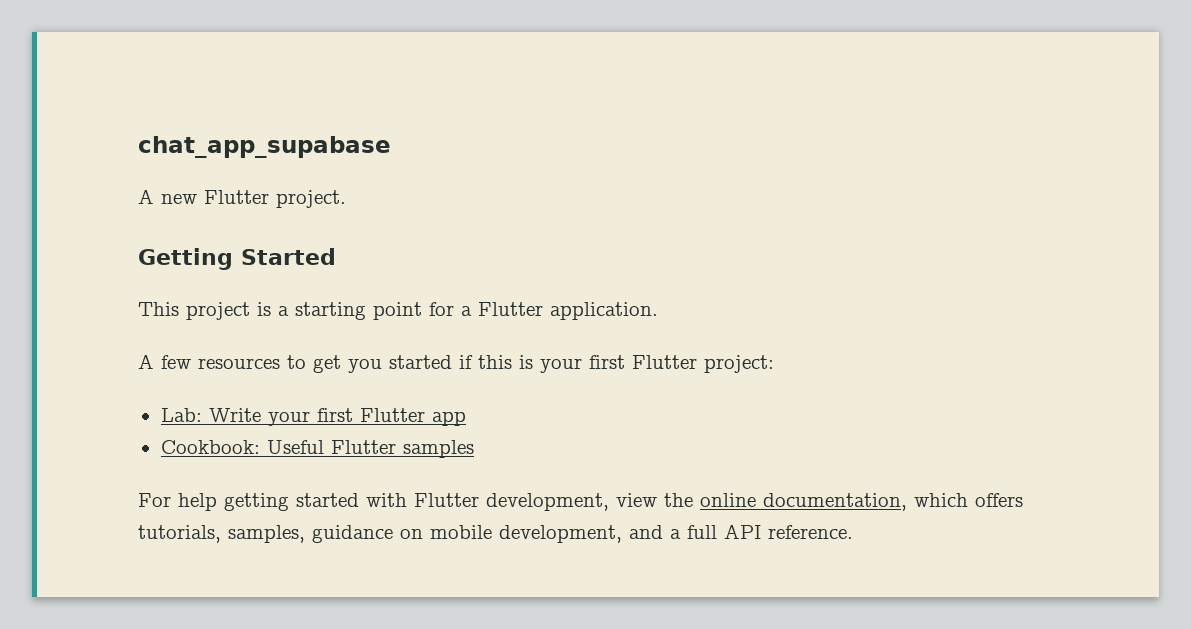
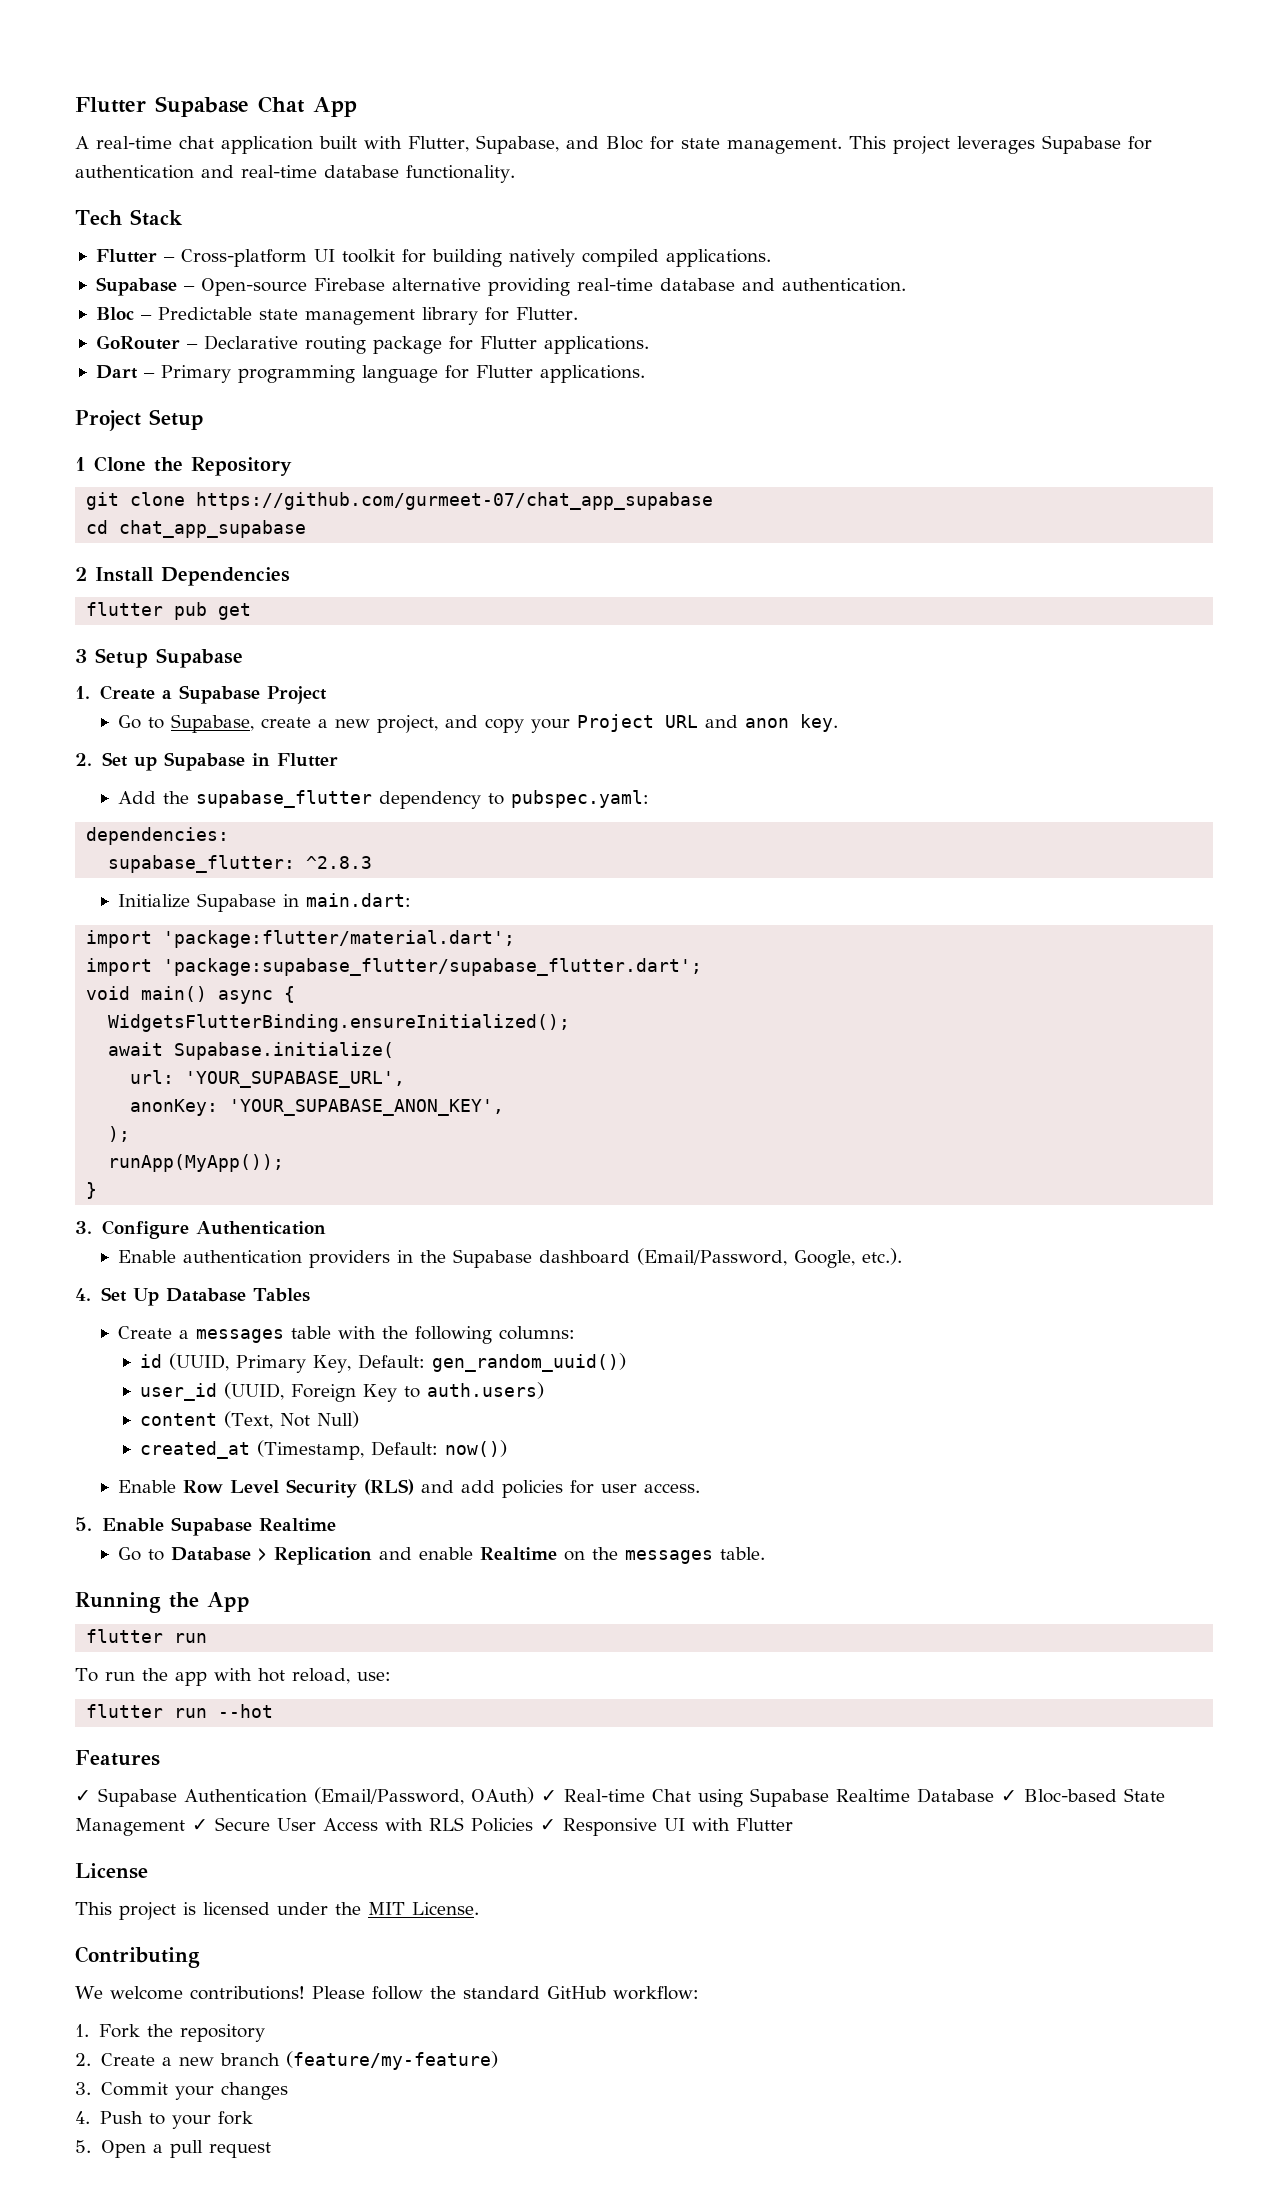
- chat_app_supabase
- A new Flutter project.
- Getting Started
- This project is a starting point for a Flutter application.
- A few resources to get you started if this is your first Flutter project:
- Lab: Write your first Flutter app
- Cookbook: Useful Flutter samples
- For help getting started with Flutter development, view the online documentation, which offers tutorials, samples, guidance on mobile development, and a full API reference.
+ Flutter Supabase Chat App
+ A real-time chat application built with Flutter, Supabase, and Bloc for state management. This project leverages Supabase for authentication and real-time database functionality.
+ Tech Stack
+ Flutter – Cross-platform UI toolkit for building natively compiled applications.
+ Supabase – Open-source Firebase alternative providing real-time database and authentication.
+ Bloc – Predictable state management library for Flutter.
+ GoRouter – Declarative routing package for Flutter applications.
+ Dart – Primary programming language for Flutter applications.
+ Project Setup
+ 1 Clone the Repository
+ git clone https://github.com/gurmeet-07/chat_app_supabase
+ cd chat_app_supabase
+ 2 Install Dependencies
+ flutter pub get
+ 3 Setup Supabase
+ 1. Create a Supabase Project
+ Go to Supabase, create a new project, and copy your Project URL and anon key.
+ 2. Set up Supabase in Flutter
+ Add the supabase_flutter dependency to pubspec.yaml:
+ dependencies:
+ supabase_flutter: ^2.8.3
+ Initialize Supabase in main.dart:
+ import 'package:flutter/material.dart';
+ import 'package:supabase_flutter/supabase_flutter.dart';
+ void main() async {
+ WidgetsFlutterBinding.ensureInitialized();
+ await Supabase.initialize(
+ url: 'YOUR_SUPABASE_URL',
+ anonKey: 'YOUR_SUPABASE_ANON_KEY',
+ );
+ runApp(MyApp());
+ }
+ 3. Configure Authentication
+ Enable authentication providers in the Supabase dashboard (Email/Password, Google, etc.).
+ 4. Set Up Database Tables
+ Create a messages table with the following columns:
+ id (UUID, Primary Key, Default: gen_random_uuid())
+ user_id (UUID, Foreign Key to auth.users)
+ content (Text, Not Null)
+ created_at (Timestamp, Default: now())
+ Enable Row Level Security (RLS) and add policies for user access.
+ 5. Enable Supabase Realtime
+ Go to Database > Replication and enable Realtime on the messages table.
+ Running the App
+ flutter run
+ To run the app with hot reload, use:
+ flutter run --hot
+ Features
+ ✓ Supabase Authentication (Email/Password, OAuth) ✓ Real-time Chat using Supabase Realtime Database ✓ Bloc-based State Management ✓ Secure User Access with RLS Policies ✓ Responsive UI with Flutter
+ License
+ This project is licensed under the MIT License.
+ Contributing
+ We welcome contributions! Please follow the standard GitHub workflow:
+ 1. Fork the repository
+ 2. Create a new branch (feature/my-feature)
+ 3. Commit your changes
+ 4. Push to your fork
+ 5. Open a pull request

